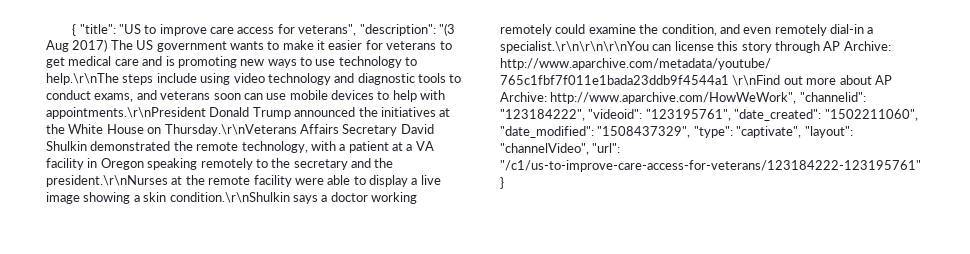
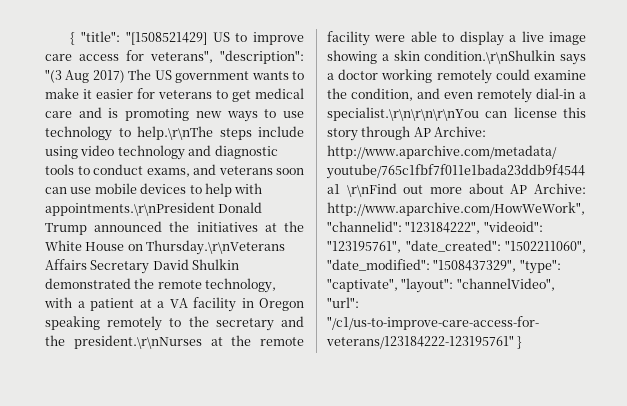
- "US to improve care access for veterans", "description":
+ "[1508521429] US to improve care access for veterans", "description":

